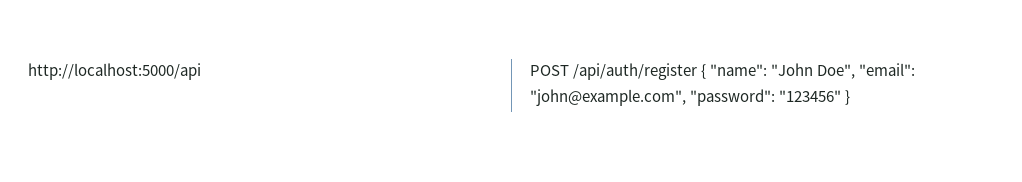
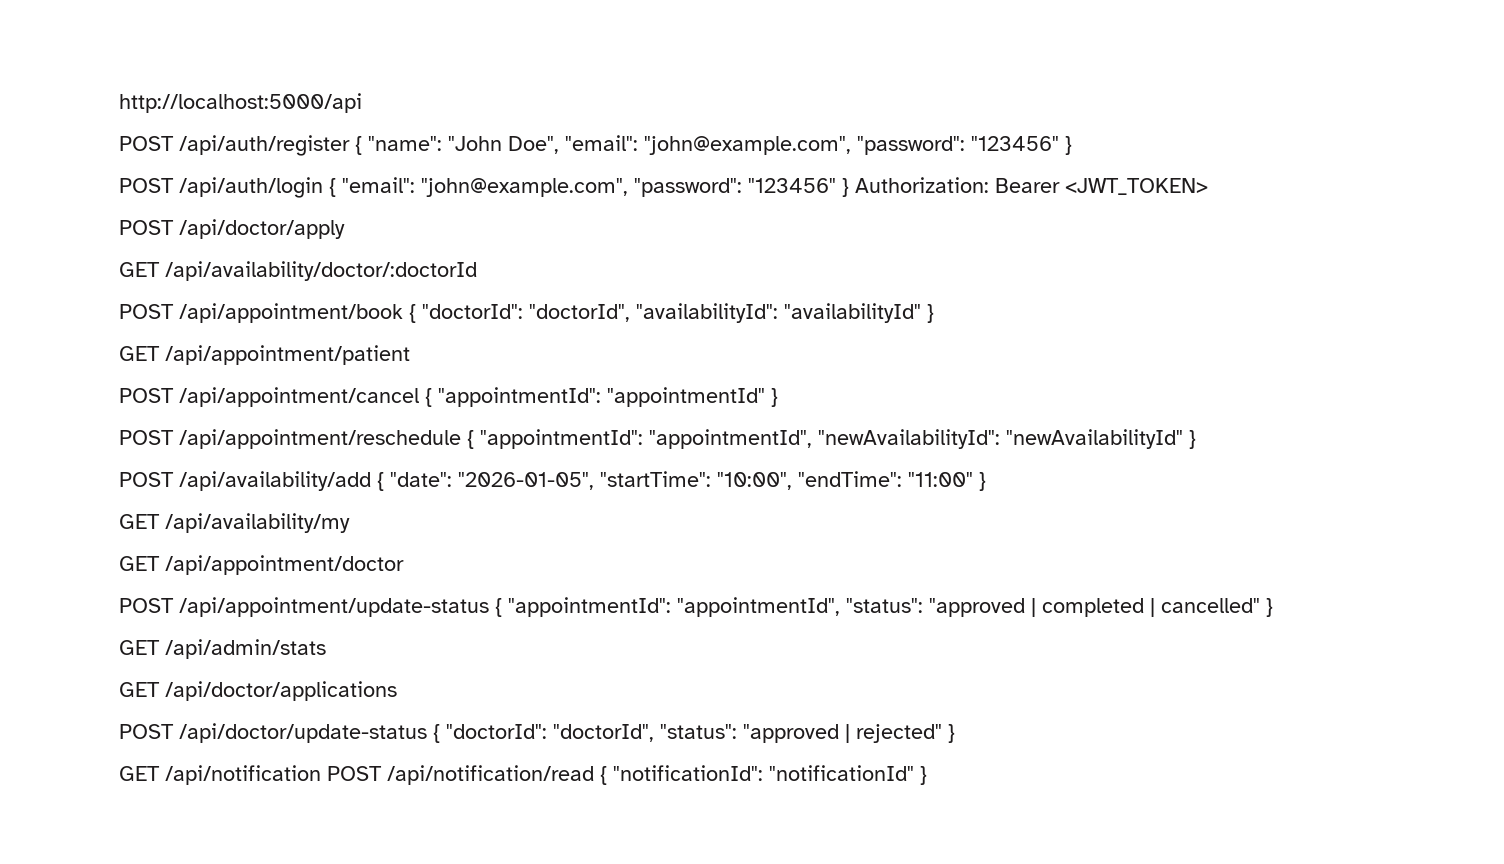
+ POST /api/auth/login { "email": "john@example.com", "password": "123456" } Authorization: Bearer <JWT_TOKEN>
+ POST /api/doctor/apply
+ GET /api/availability/doctor/:doctorId
+ POST /api/appointment/book { "doctorId": "doctorId", "availabilityId": "availabilityId" }
+ GET /api/appointment/patient
+ POST /api/appointment/cancel { "appointmentId": "appointmentId" }
+ POST /api/appointment/reschedule { "appointmentId": "appointmentId", "newAvailabilityId": "newAvailabilityId" }
+ POST /api/availability/add { "date": "2026-01-05", "startTime": "10:00", "endTime": "11:00" }
+ GET /api/availability/my
+ GET /api/appointment/doctor
+ POST /api/appointment/update-status { "appointmentId": "appointmentId", "status": "approved | completed | cancelled" }
+ GET /api/admin/stats
+ GET /api/doctor/applications
+ POST /api/doctor/update-status { "doctorId": "doctorId", "status": "approved | rejected" }
+ GET /api/notification POST /api/notification/read { "notificationId": "notificationId" }

